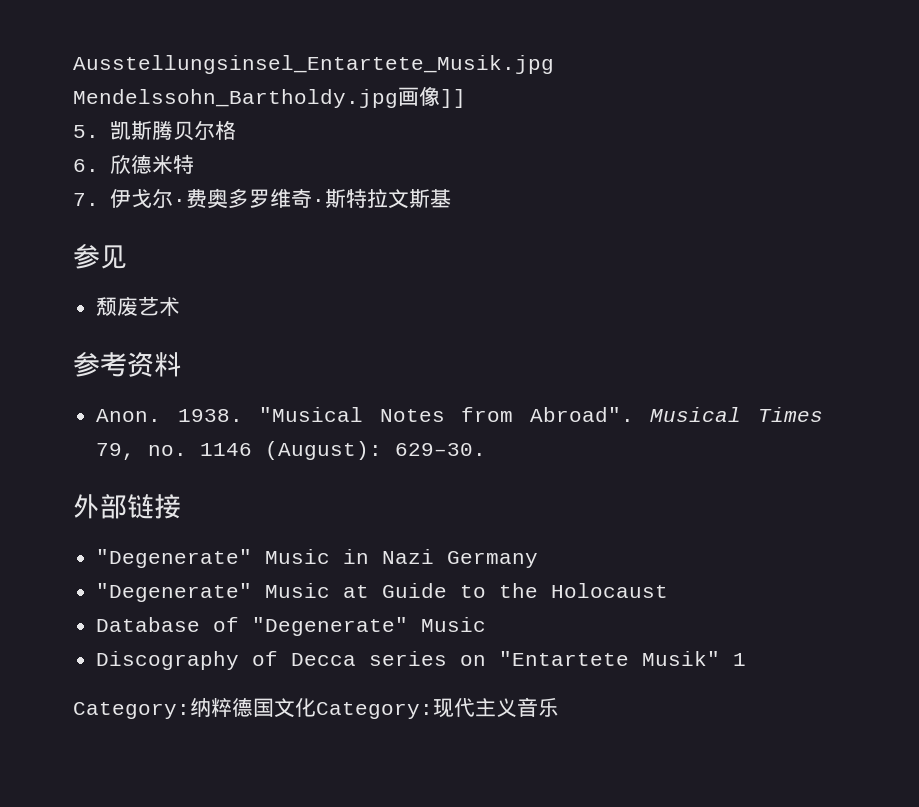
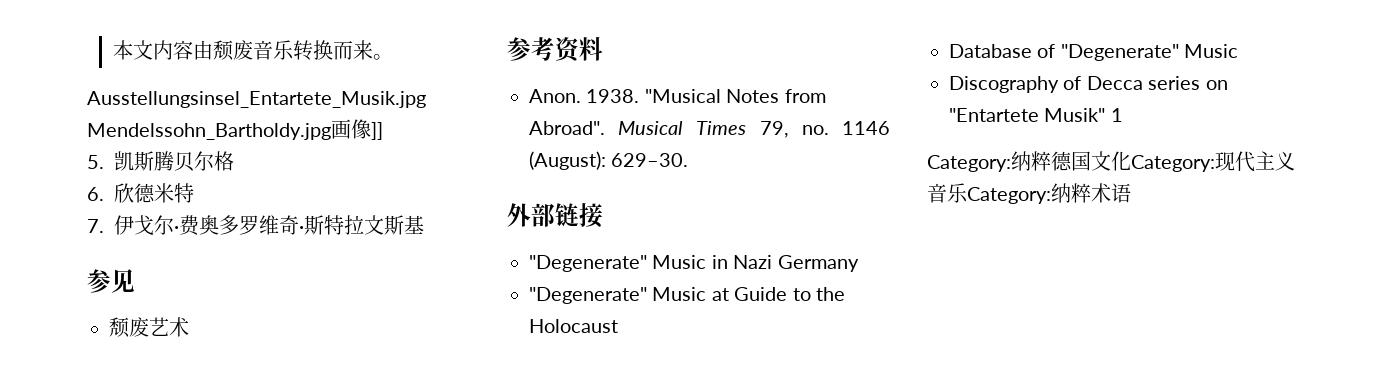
+ 本文内容由颓废音乐转换而来。
- Category:纳粹德国文化Category:现代主义音乐
+ Category:纳粹德国文化Category:现代主义音乐Category:纳粹术语

